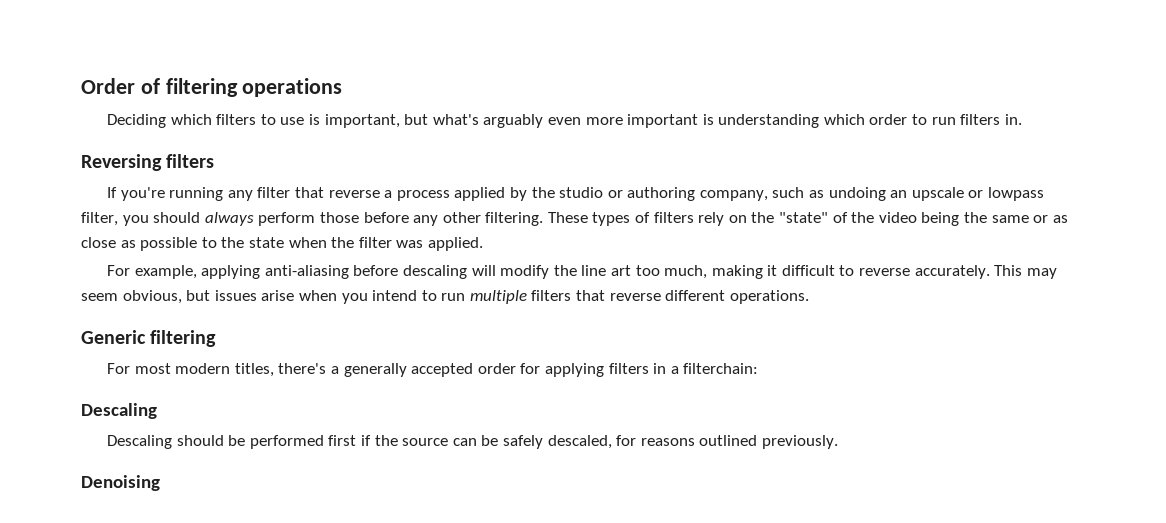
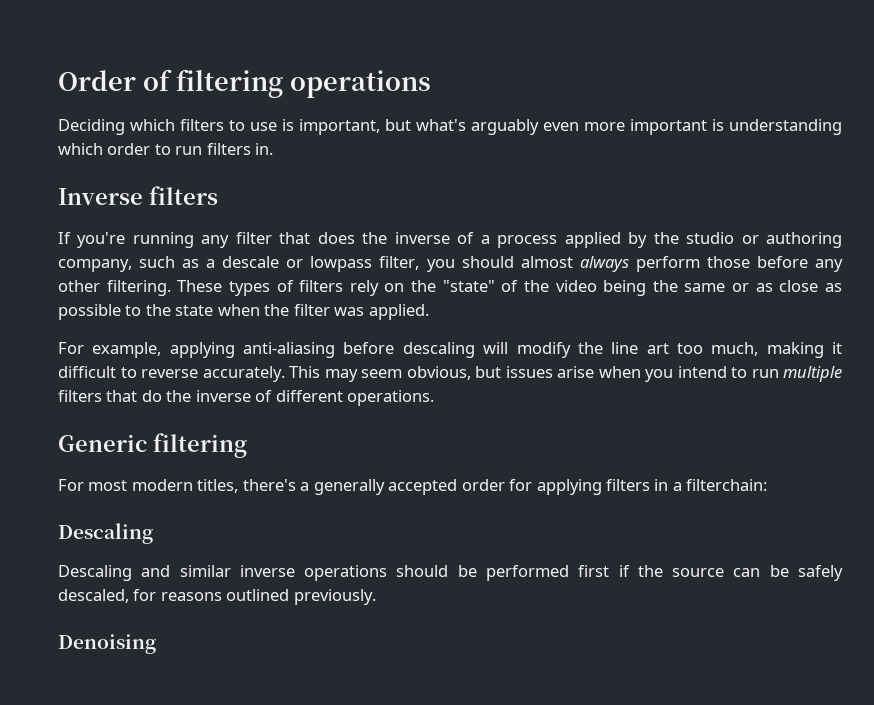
- Reversing filters
+ Inverse filters
- If you're running any filter that reverse a process applied by the studio or authoring company, such as undoing an upscale or lowpass filter, you should always perform those before any other filtering.
+ If you're running any filter that does the inverse of a process applied by the studio or authoring company, such as a descale or lowpass filter, you should almost always perform those before any other filtering.
- This may seem obvious, but issues arise when you intend to run multiple filters that reverse different operations.
+ This may seem obvious, but issues arise when you intend to run multiple filters that do the inverse of different operations.
- Descaling should be performed first if the source can be safely descaled, for reasons outlined previously.
+ Descaling and similar inverse operations should be performed first if the source can be safely descaled, for reasons outlined previously.

